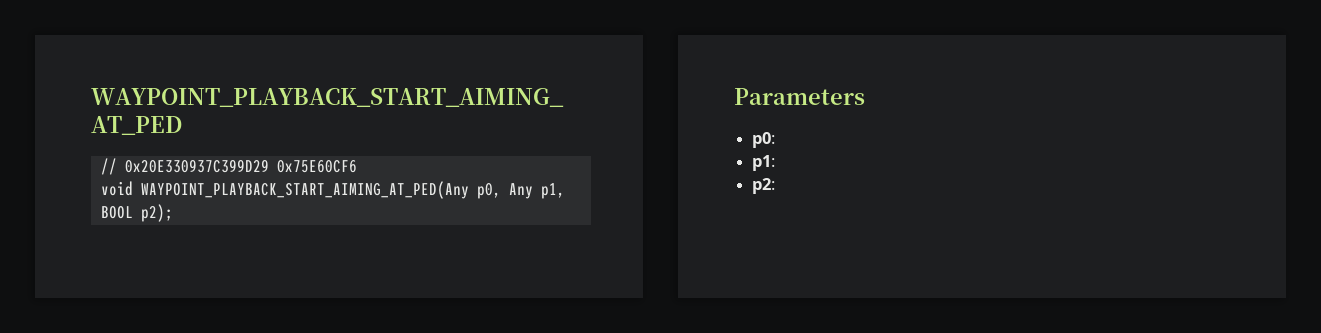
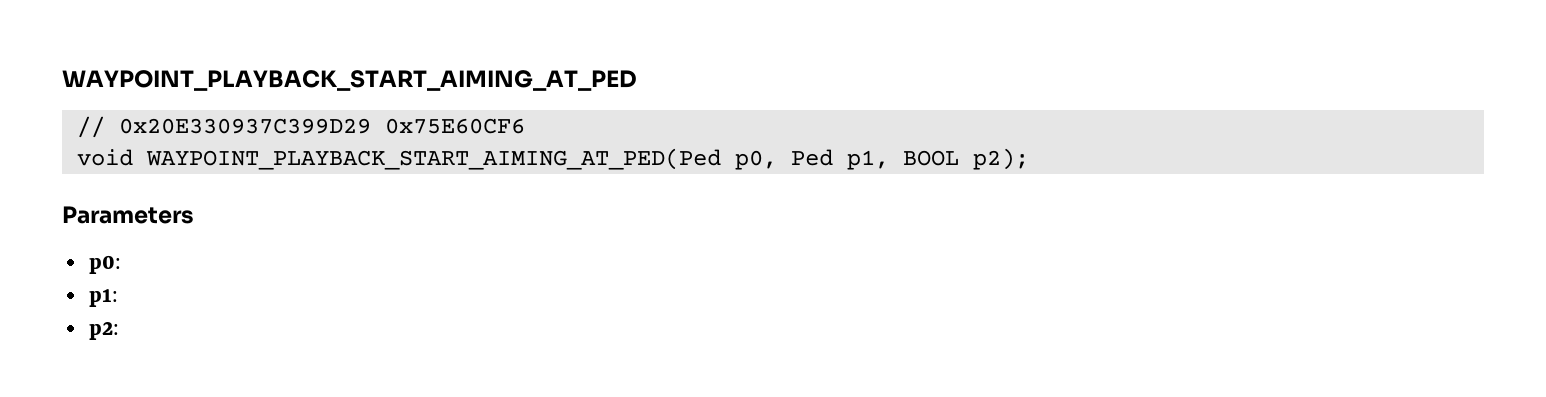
- void WAYPOINT_PLAYBACK_START_AIMING_AT_PED(Any p0, Any p1, BOOL p2);
+ void WAYPOINT_PLAYBACK_START_AIMING_AT_PED(Ped p0, Ped p1, BOOL p2);

